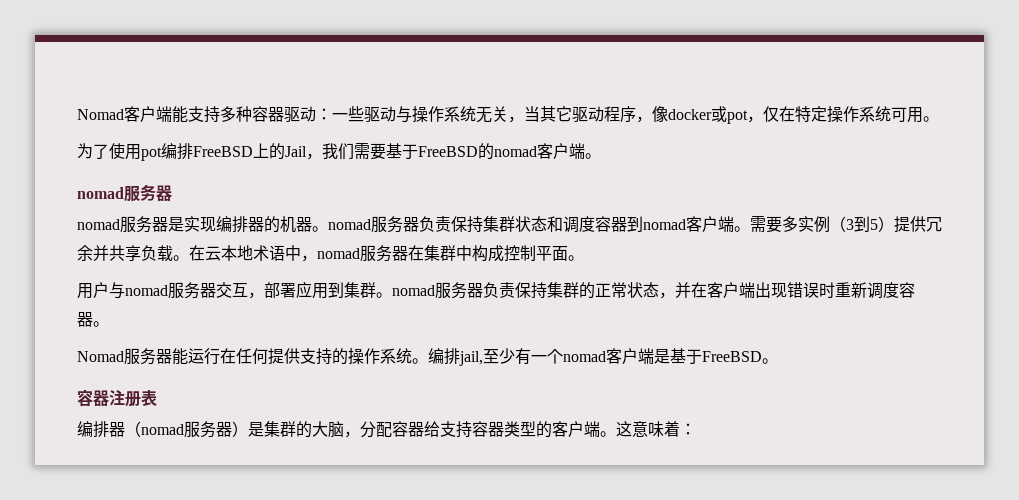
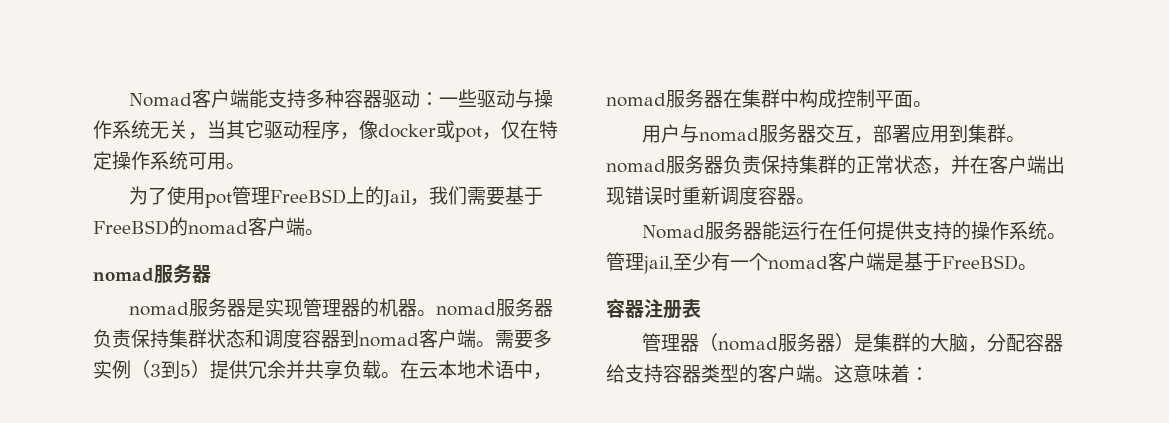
- 为了使用pot编排FreeBSD上的Jail，我们需要基于FreeBSD的nomad客户端。
+ 为了使用pot管理FreeBSD上的Jail，我们需要基于FreeBSD的nomad客户端。
- nomad服务器是实现编排器的机器。nomad服务器负责保持集群状态和调度容器到nomad客户端。
+ nomad服务器是实现管理器的机器。nomad服务器负责保持集群状态和调度容器到nomad客户端。
- 编排jail,至少有一个nomad客户端是基于FreeBSD。
+ 管理jail,至少有一个nomad客户端是基于FreeBSD。
- 编排器（nomad服务器）是集群的大脑，分配容器给支持容器类型的客户端。
+ 管理器（nomad服务器）是集群的大脑，分配容器给支持容器类型的客户端。

